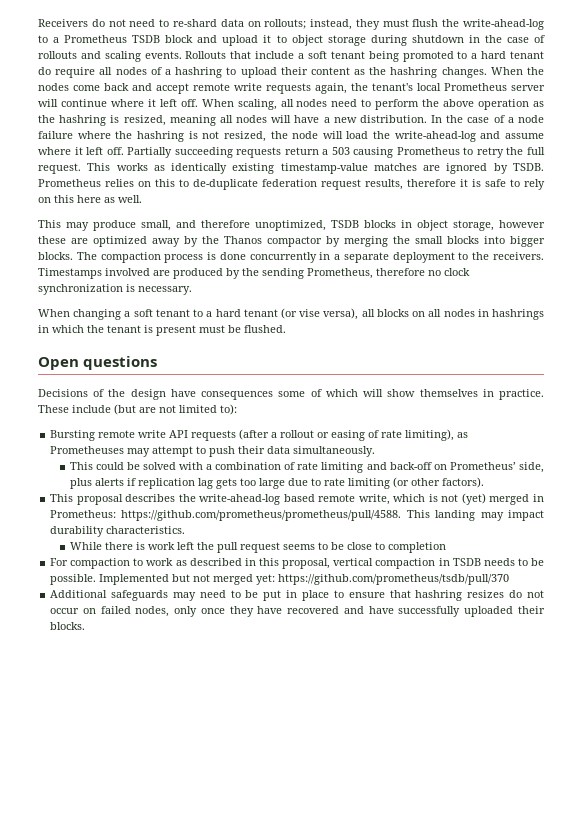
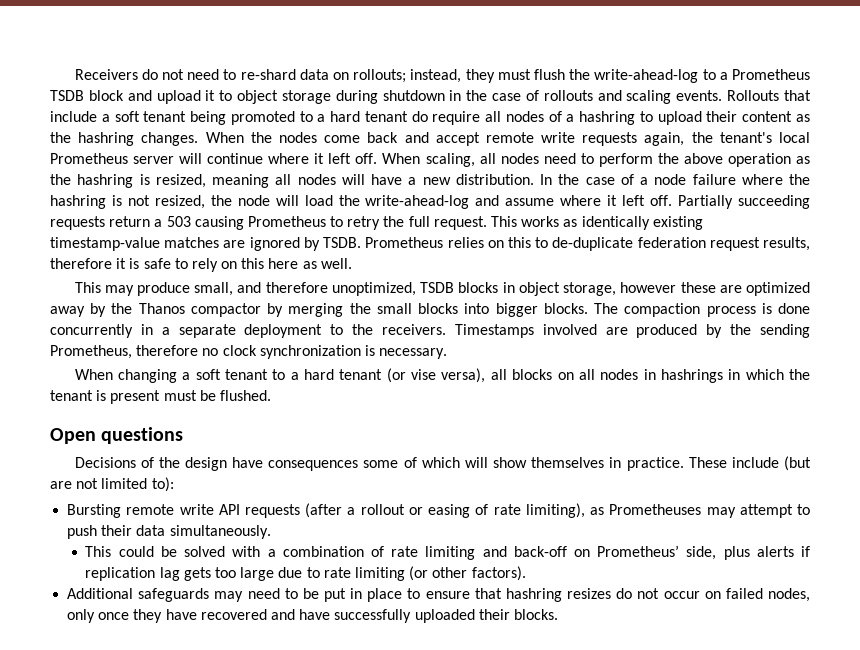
- This proposal describes the write-ahead-log based remote write, which is not (yet) merged in Prometheus: https://github.com/prometheus/prometheus/pull/4588. This landing may impact durability characteristics.
- While there is work left the pull request seems to be close to completion
- For compaction to work as described in this proposal, vertical compaction in TSDB needs to be possible. Implemented but not merged yet: https://github.com/prometheus/tsdb/pull/370

